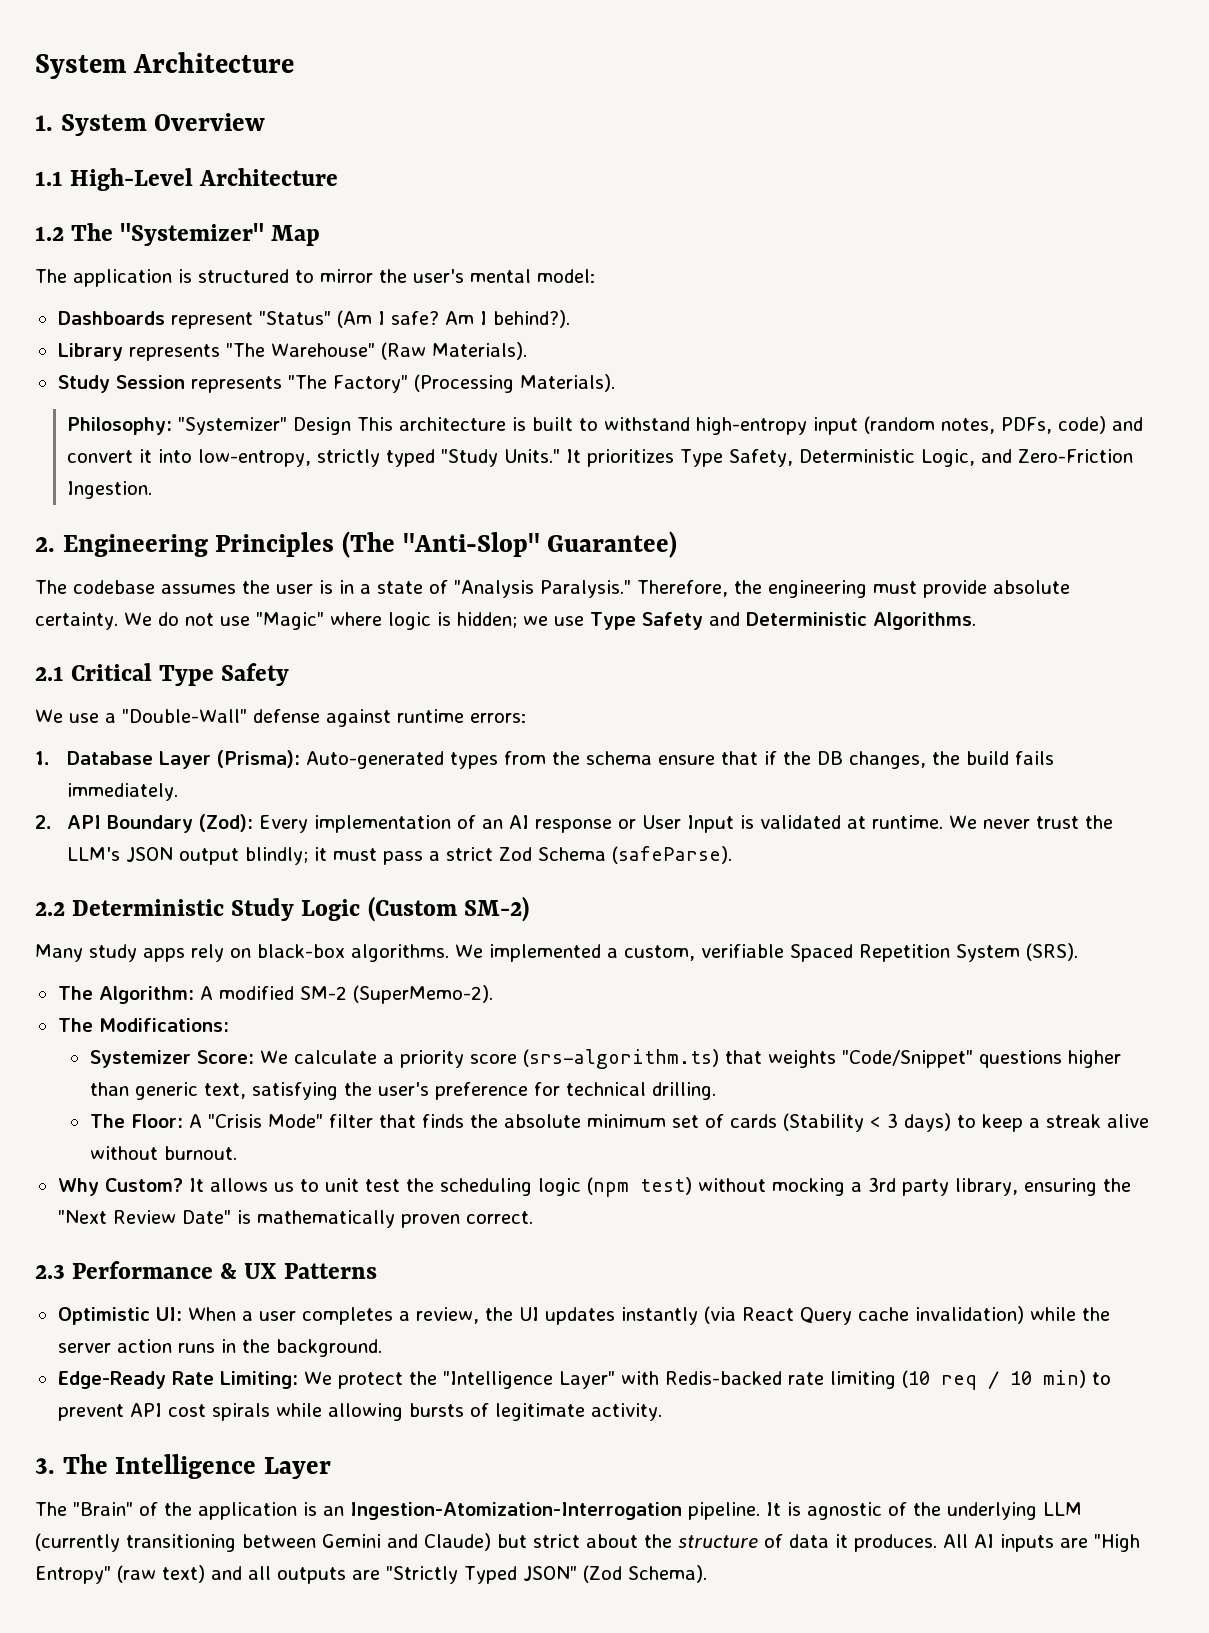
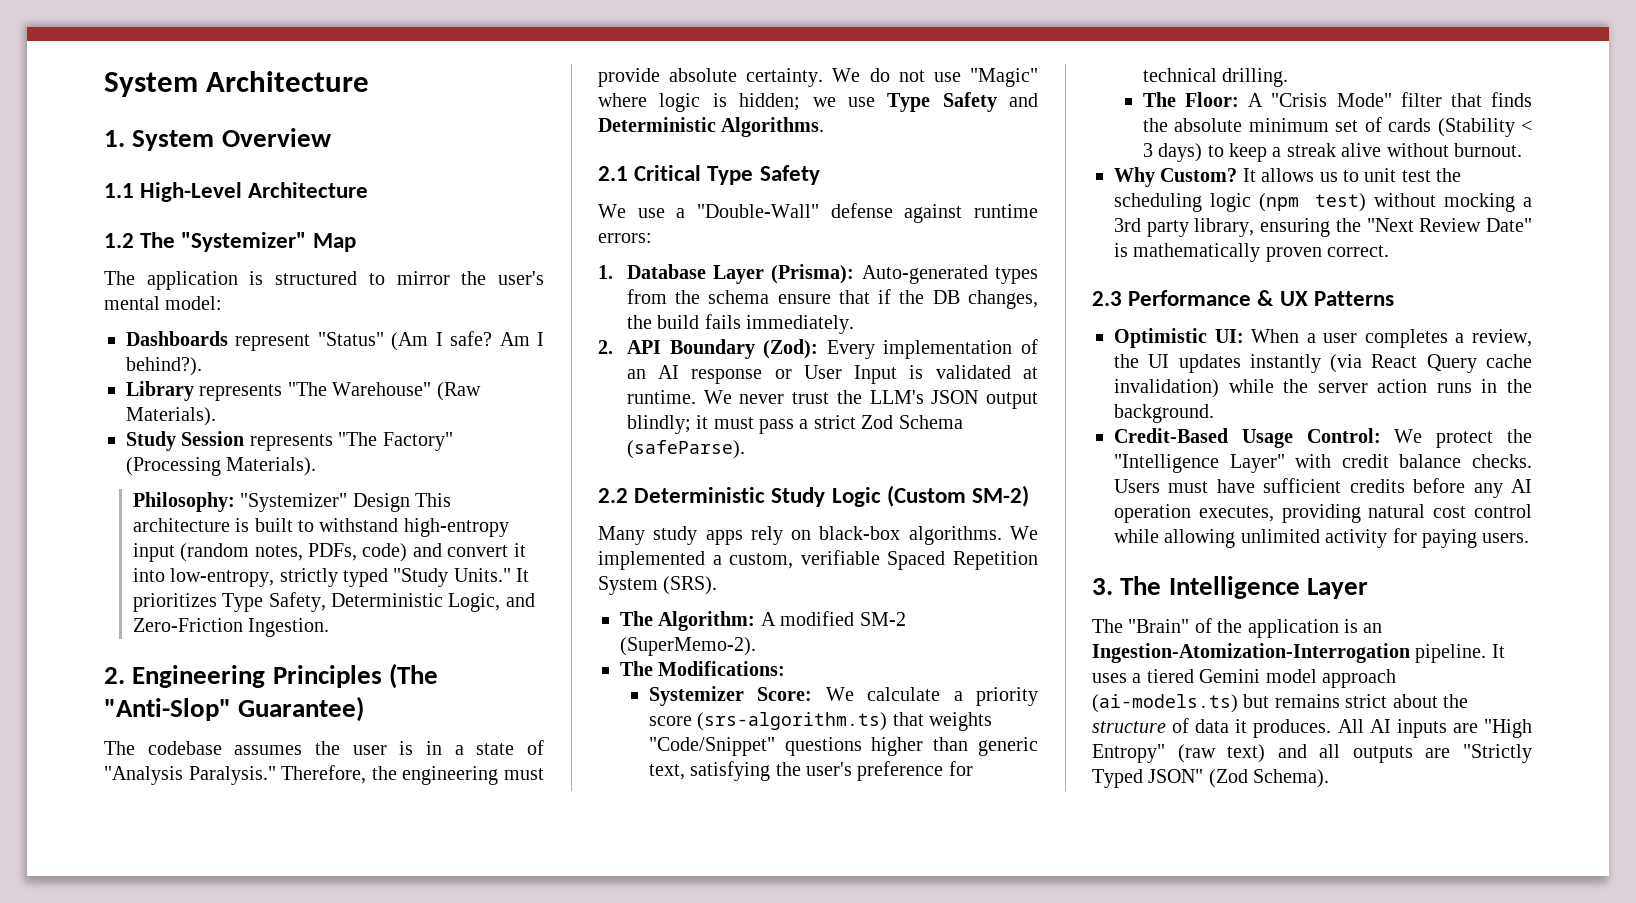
- Edge-Ready Rate Limiting: We protect the "Intelligence Layer" with Redis-backed rate limiting (10 req / 10 min) to prevent API cost spirals while allowing bursts of legitimate activity.
+ Credit-Based Usage Control: We protect the "Intelligence Layer" with credit balance checks. Users must have sufficient credits before any AI operation executes, providing natural cost control while allowing unlimited activity for paying users.
- It is agnostic of the underlying LLM (currently transitioning between Gemini and Claude) but strict about the structure of data it produces.
+ It uses a tiered Gemini model approach (ai-models.ts) but remains strict about the structure of data it produces.

